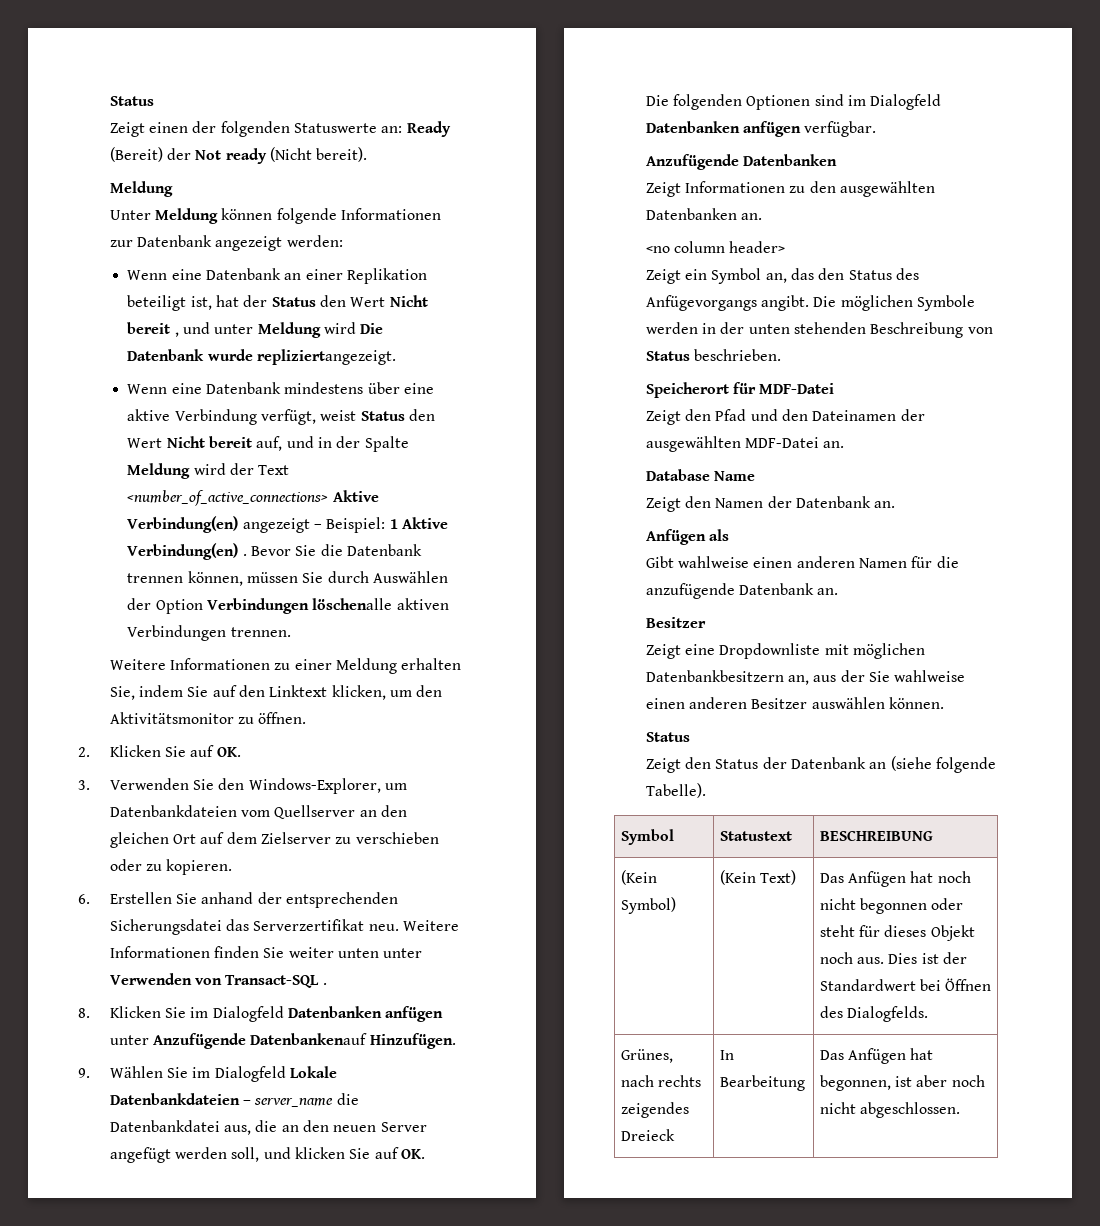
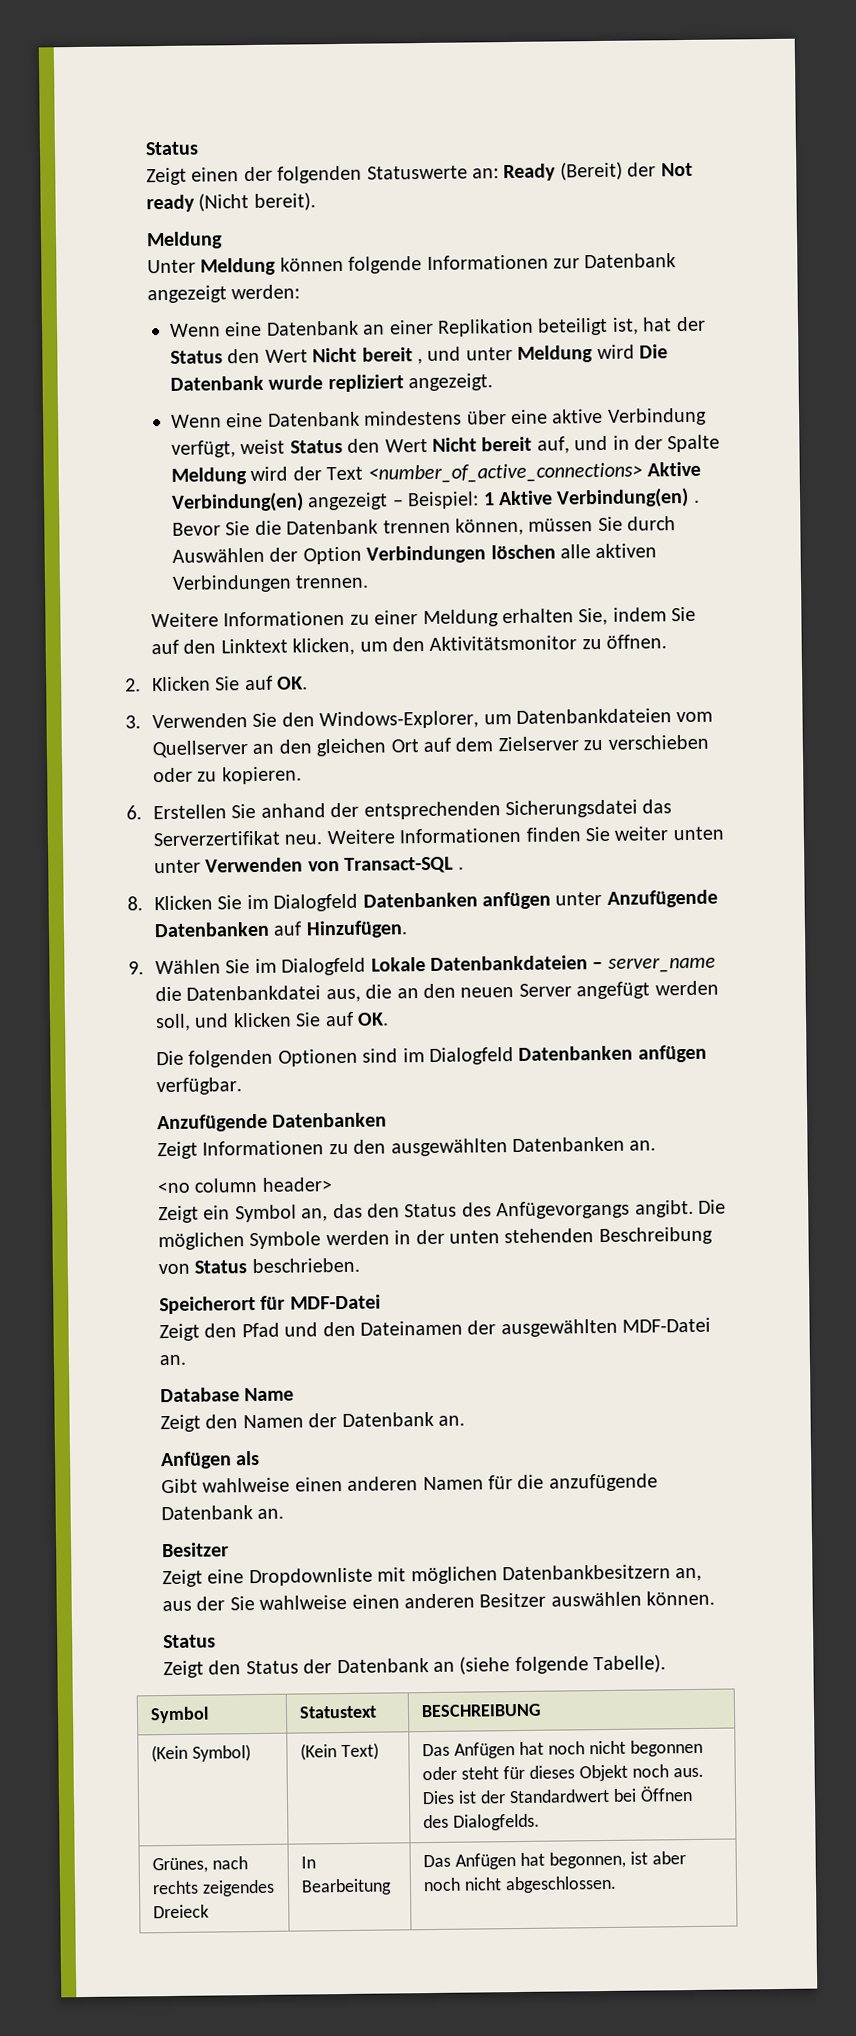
- Wenn eine Datenbank an einer Replikation beteiligt ist, hat der Status den Wert Nicht bereit , und unter Meldung wird Die Datenbank wurde repliziertangezeigt.
+ Wenn eine Datenbank an einer Replikation beteiligt ist, hat der Status den Wert Nicht bereit , und unter Meldung wird Die Datenbank wurde repliziert angezeigt.
- Bevor Sie die Datenbank trennen können, müssen Sie durch Auswählen der Option Verbindungen löschenalle aktiven Verbindungen trennen.
+ Bevor Sie die Datenbank trennen können, müssen Sie durch Auswählen der Option Verbindungen löschen alle aktiven Verbindungen trennen.
- 8. Klicken Sie im Dialogfeld Datenbanken anfügen unter Anzufügende Datenbankenauf Hinzufügen.
+ 8. Klicken Sie im Dialogfeld Datenbanken anfügen unter Anzufügende Datenbanken auf Hinzufügen.

